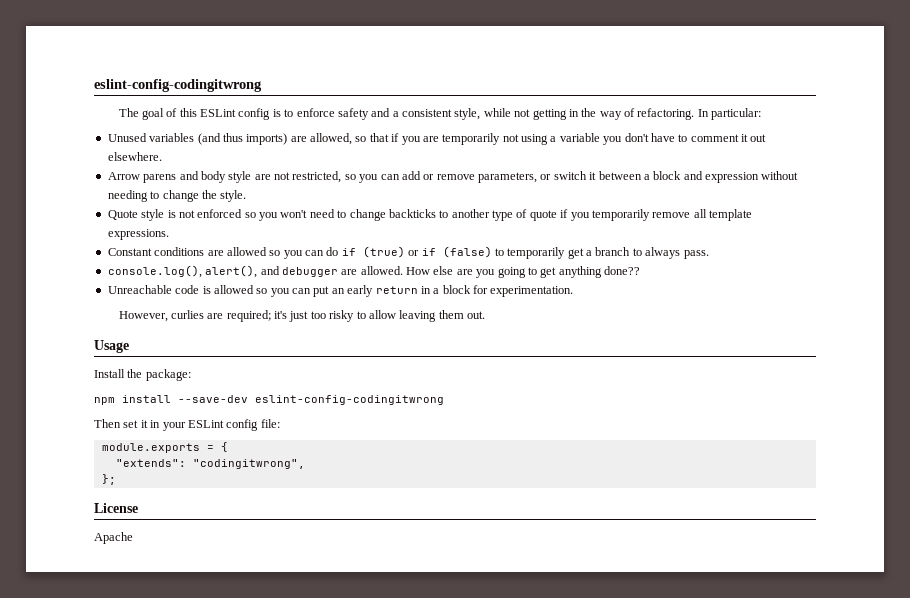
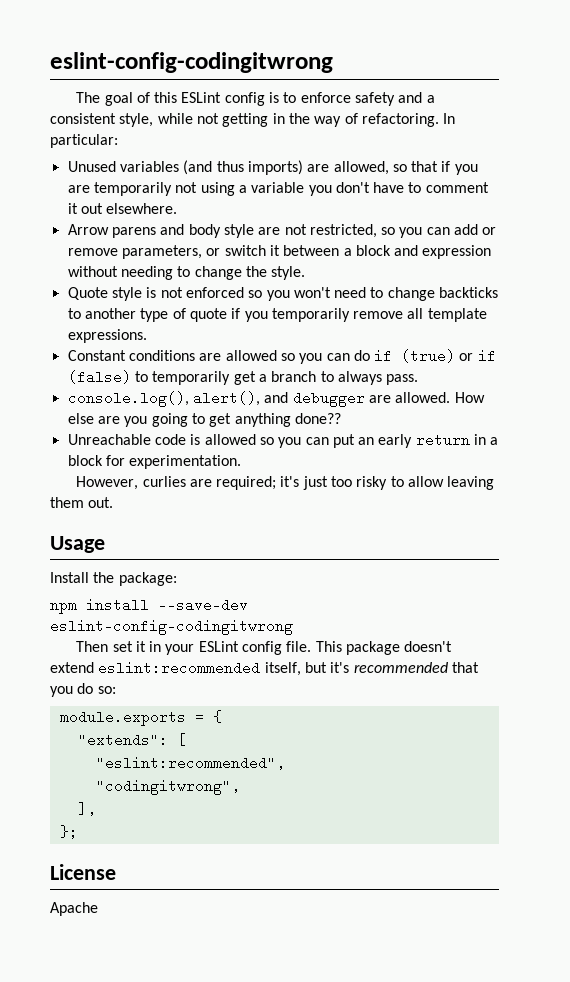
- Then set it in your ESLint config file:
+ Then set it in your ESLint config file. This package doesn't extend eslint:recommended itself, but it's recommended that you do so:
- "extends": "codingitwrong",
+ "extends": [
+ "eslint:recommended",
+ "codingitwrong",
+ ],

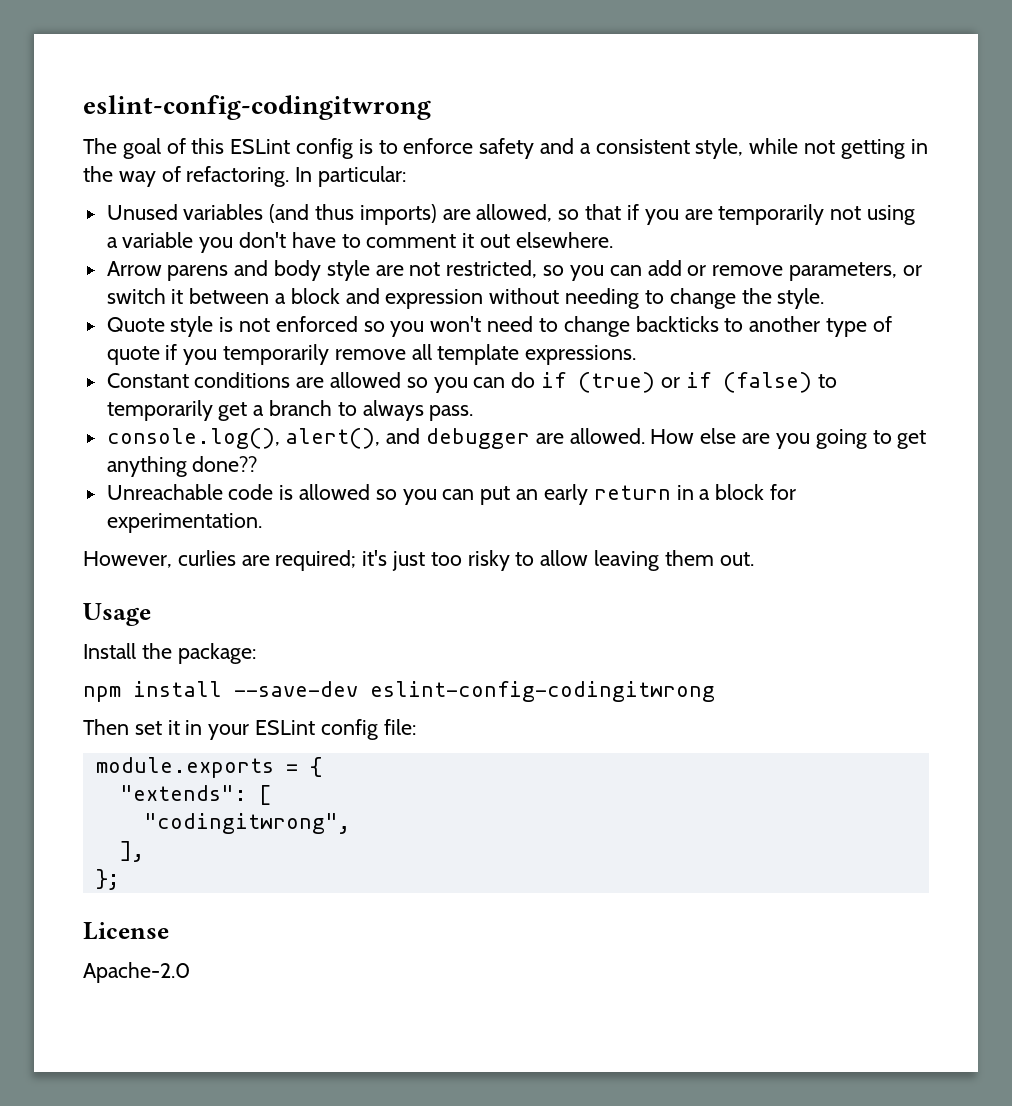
- Then set it in your ESLint config file. This package doesn't extend eslint:recommended itself, but it's recommended that you do so:
+ Then set it in your ESLint config file:
- "eslint:recommended",
- Apache
+ Apache-2.0

